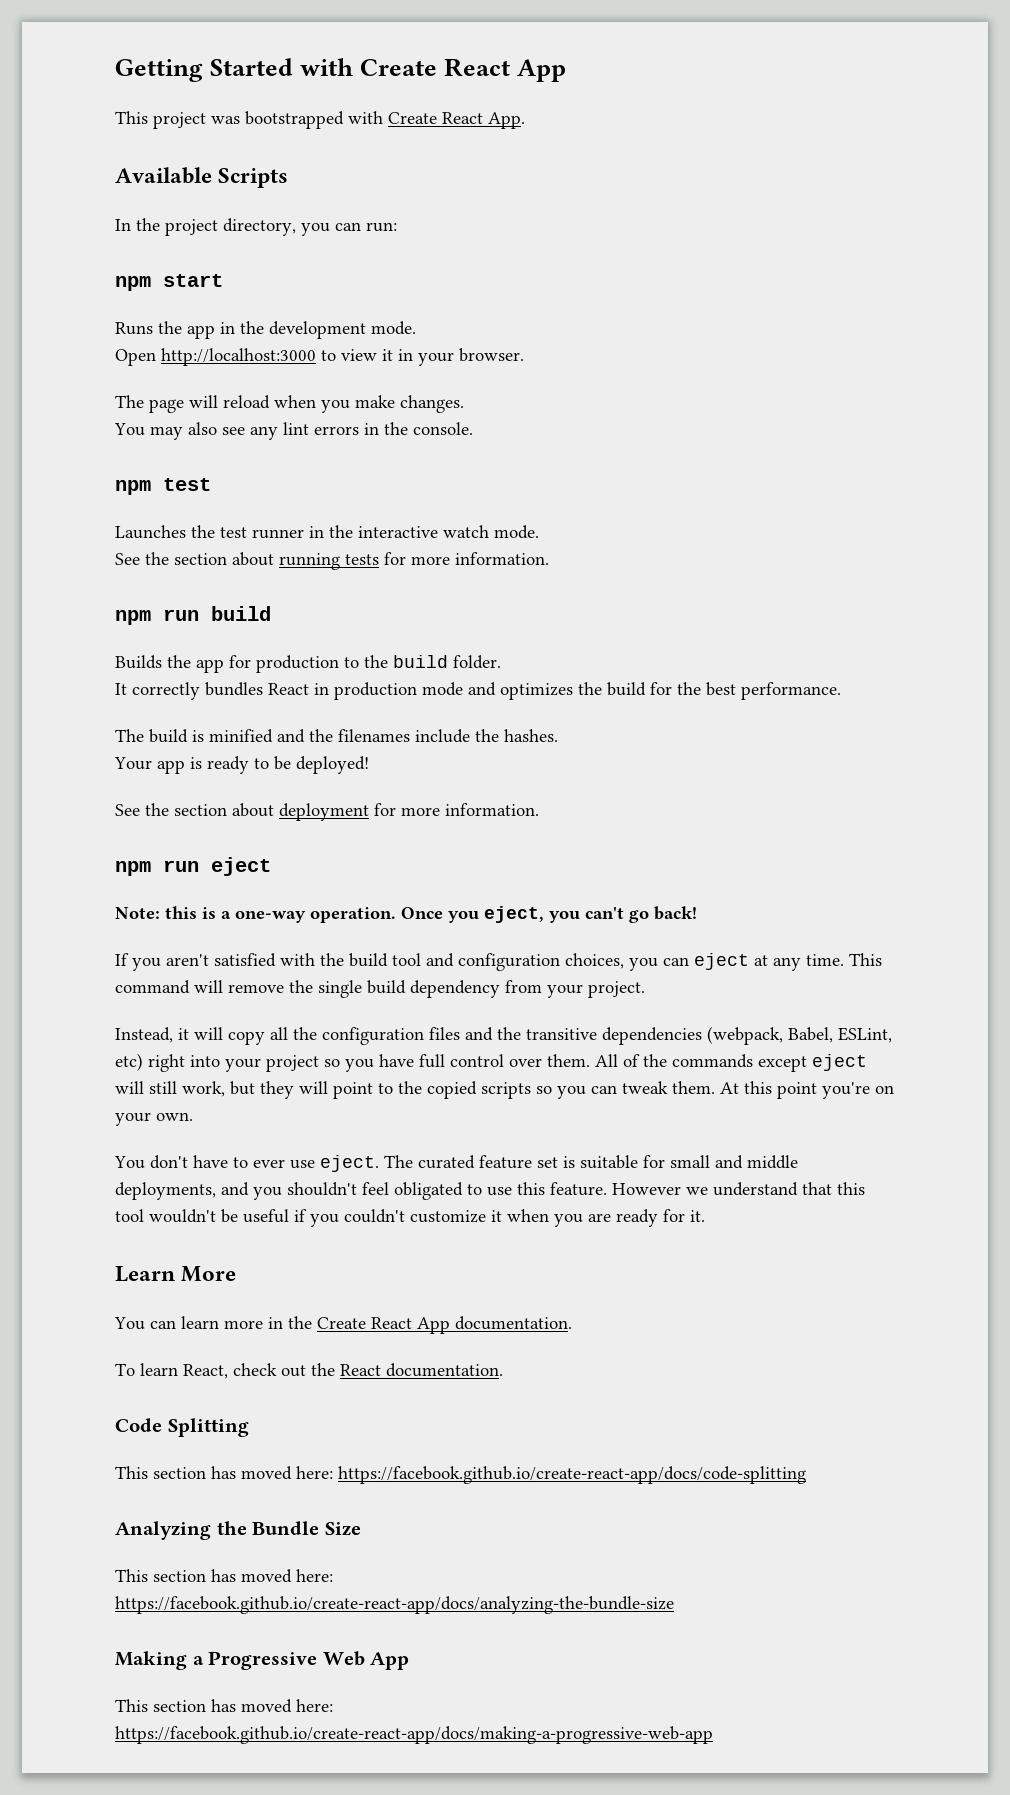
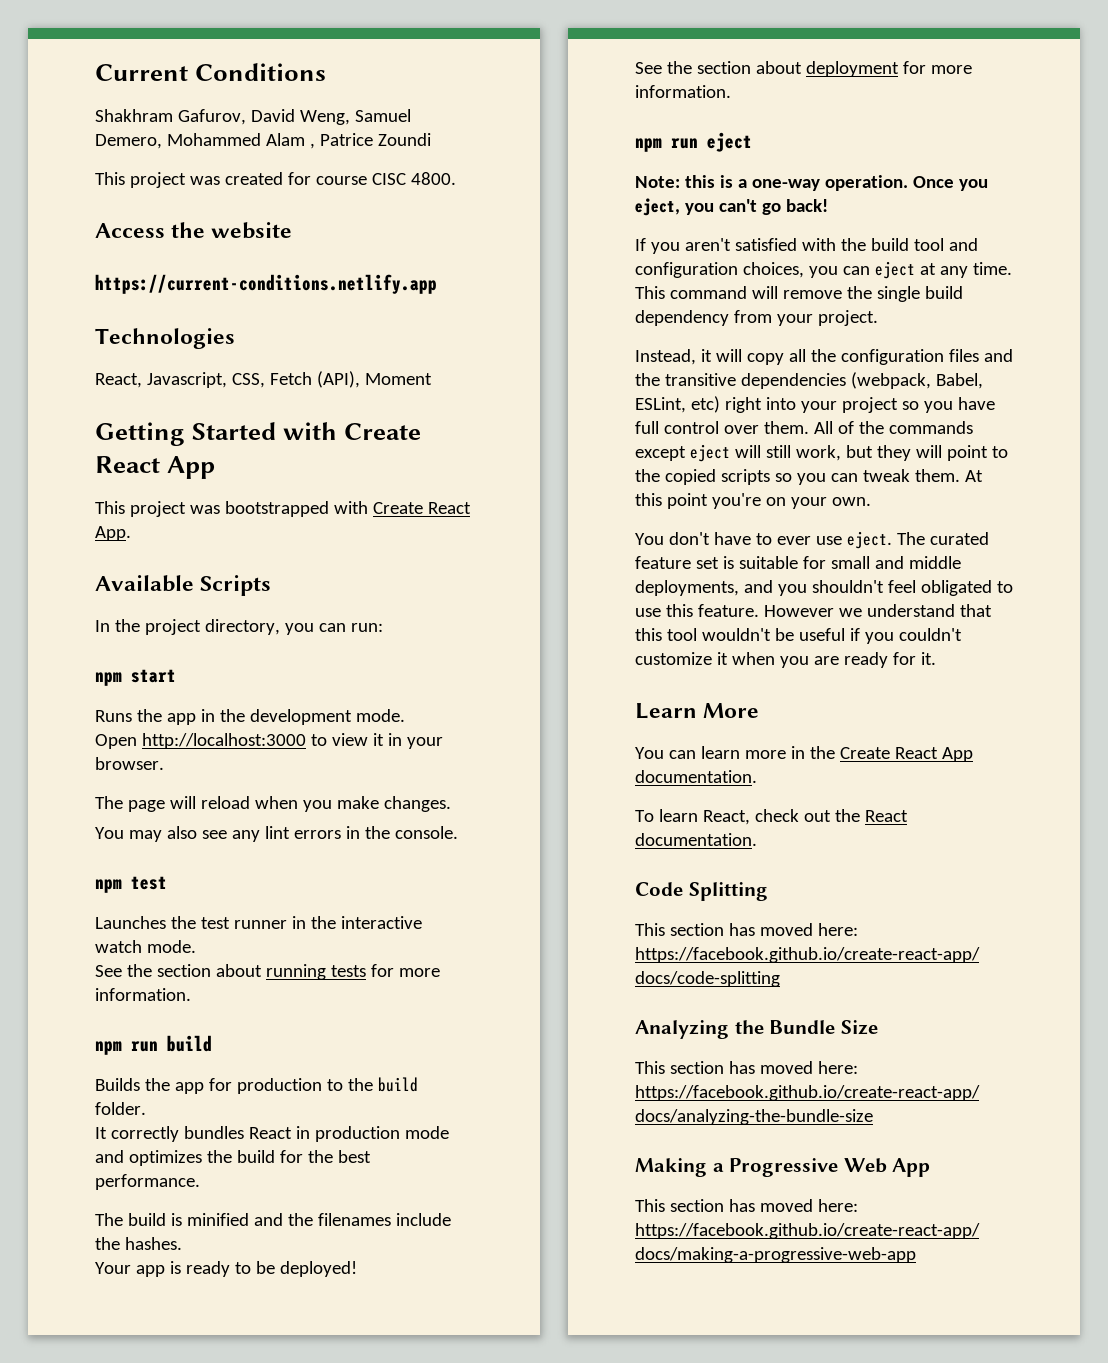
+ Current Conditions
+ Shakhram Gafurov, David Weng, Samuel Demero, Mohammed Alam , Patrice Zoundi
+ This project was created for course CISC 4800.
+ Access the website
+ https://current-conditions.netlify.app
+ Technologies
+ React, Javascript, CSS, Fetch (API), Moment

